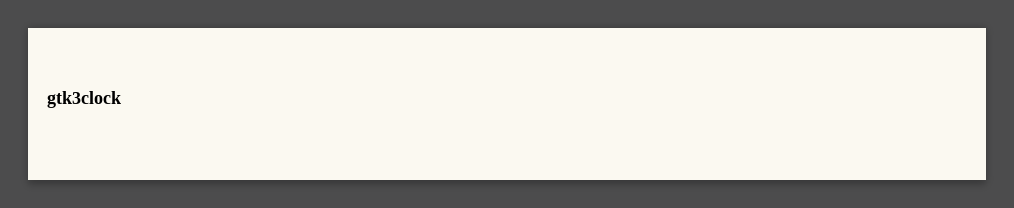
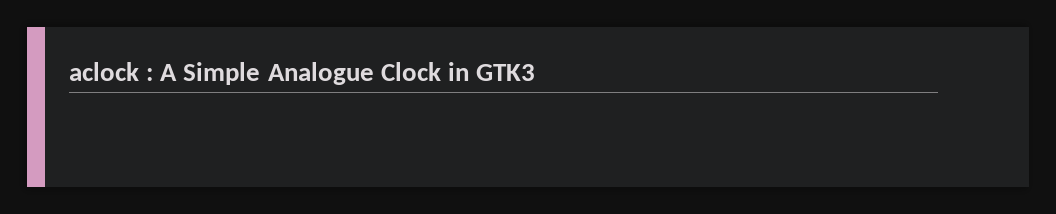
- gtk3clock
+ aclock : A Simple Analogue Clock in GTK3

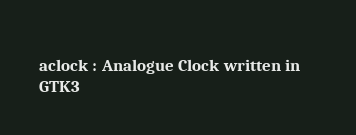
- aclock : A Simple Analogue Clock in GTK3
+ aclock : Analogue Clock written in GTK3

